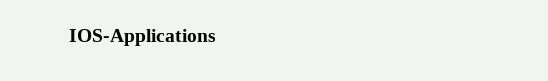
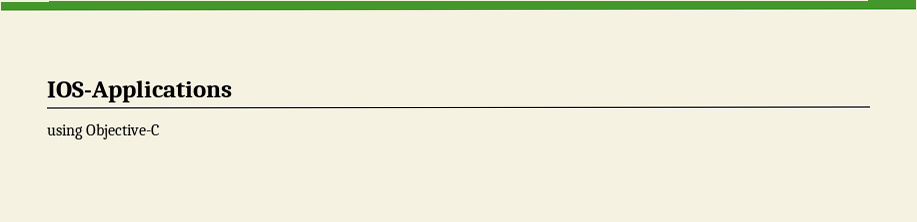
+ using Objective-C

